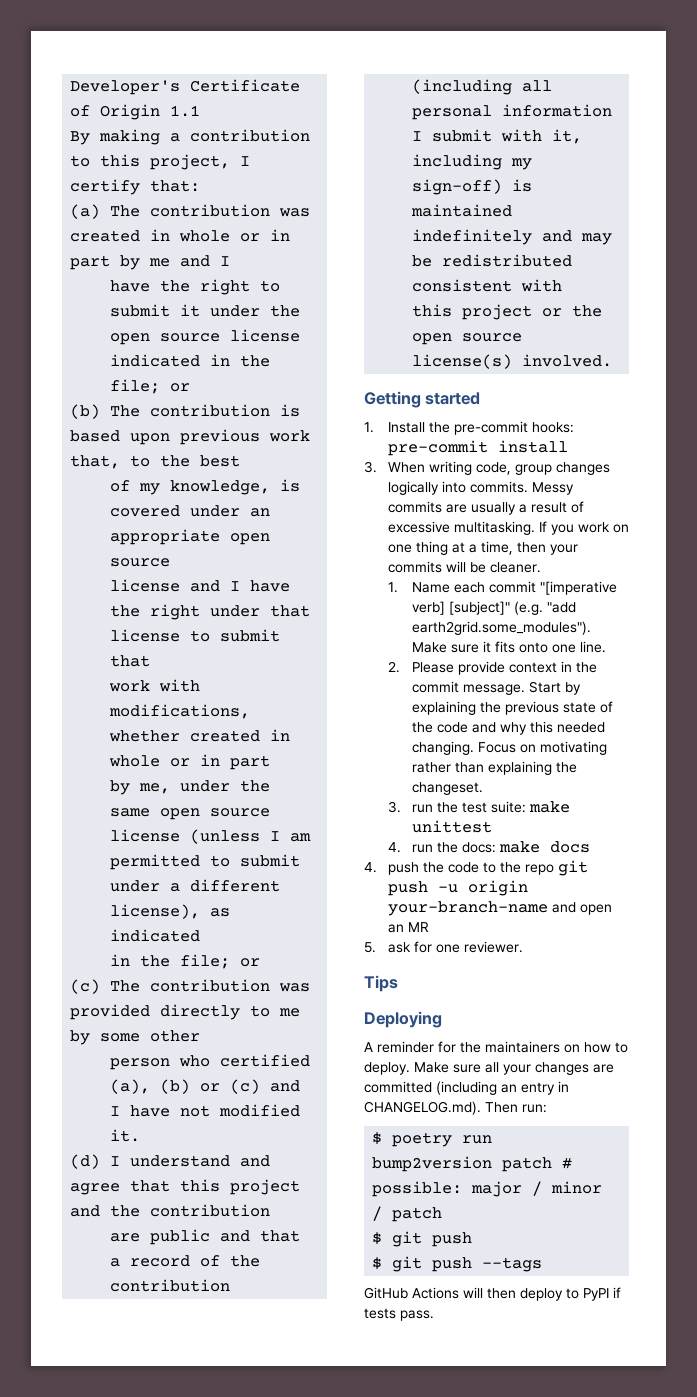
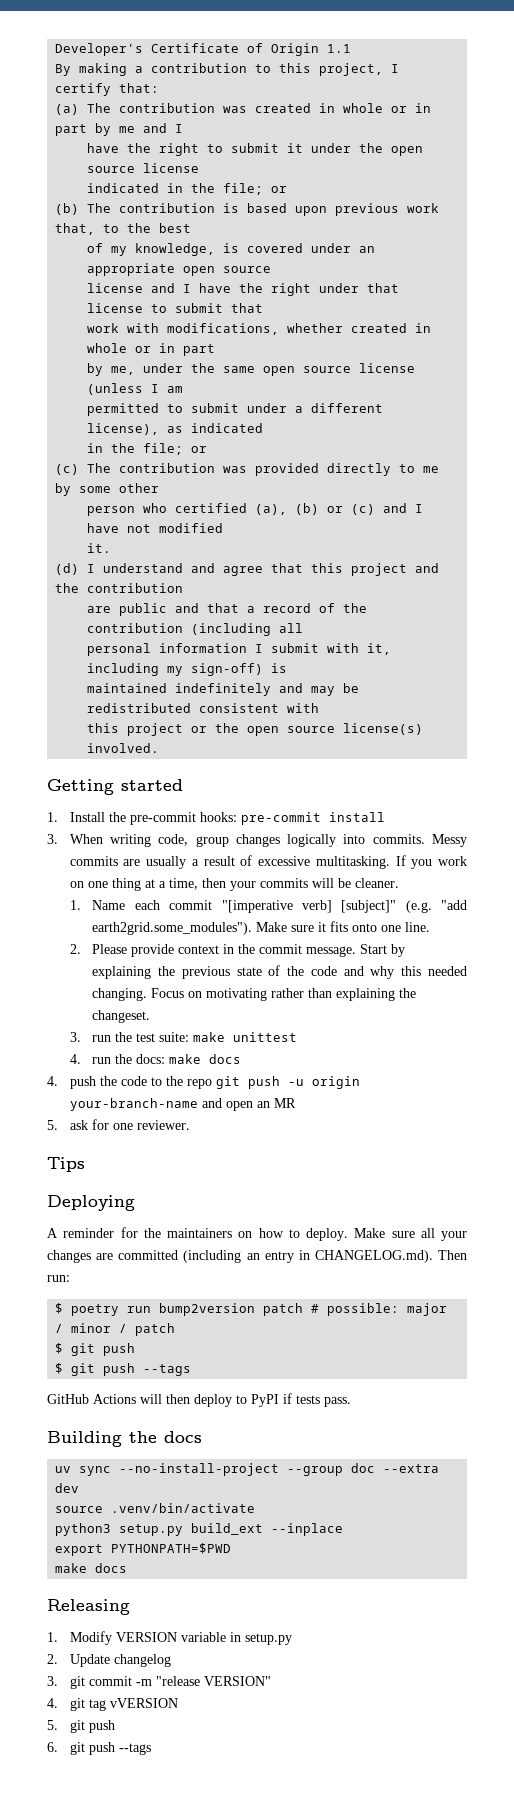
+ Building the docs
+ uv sync --no-install-project --group doc --extra dev
+ source .venv/bin/activate
+ python3 setup.py build_ext --inplace
+ export PYTHONPATH=$PWD
+ make docs
+ Releasing
+ 1. Modify VERSION variable in setup.py
+ 2. Update changelog
+ 3. git commit -m "release VERSION"
+ 4. git tag vVERSION
+ 5. git push
+ 6. git push --tags

